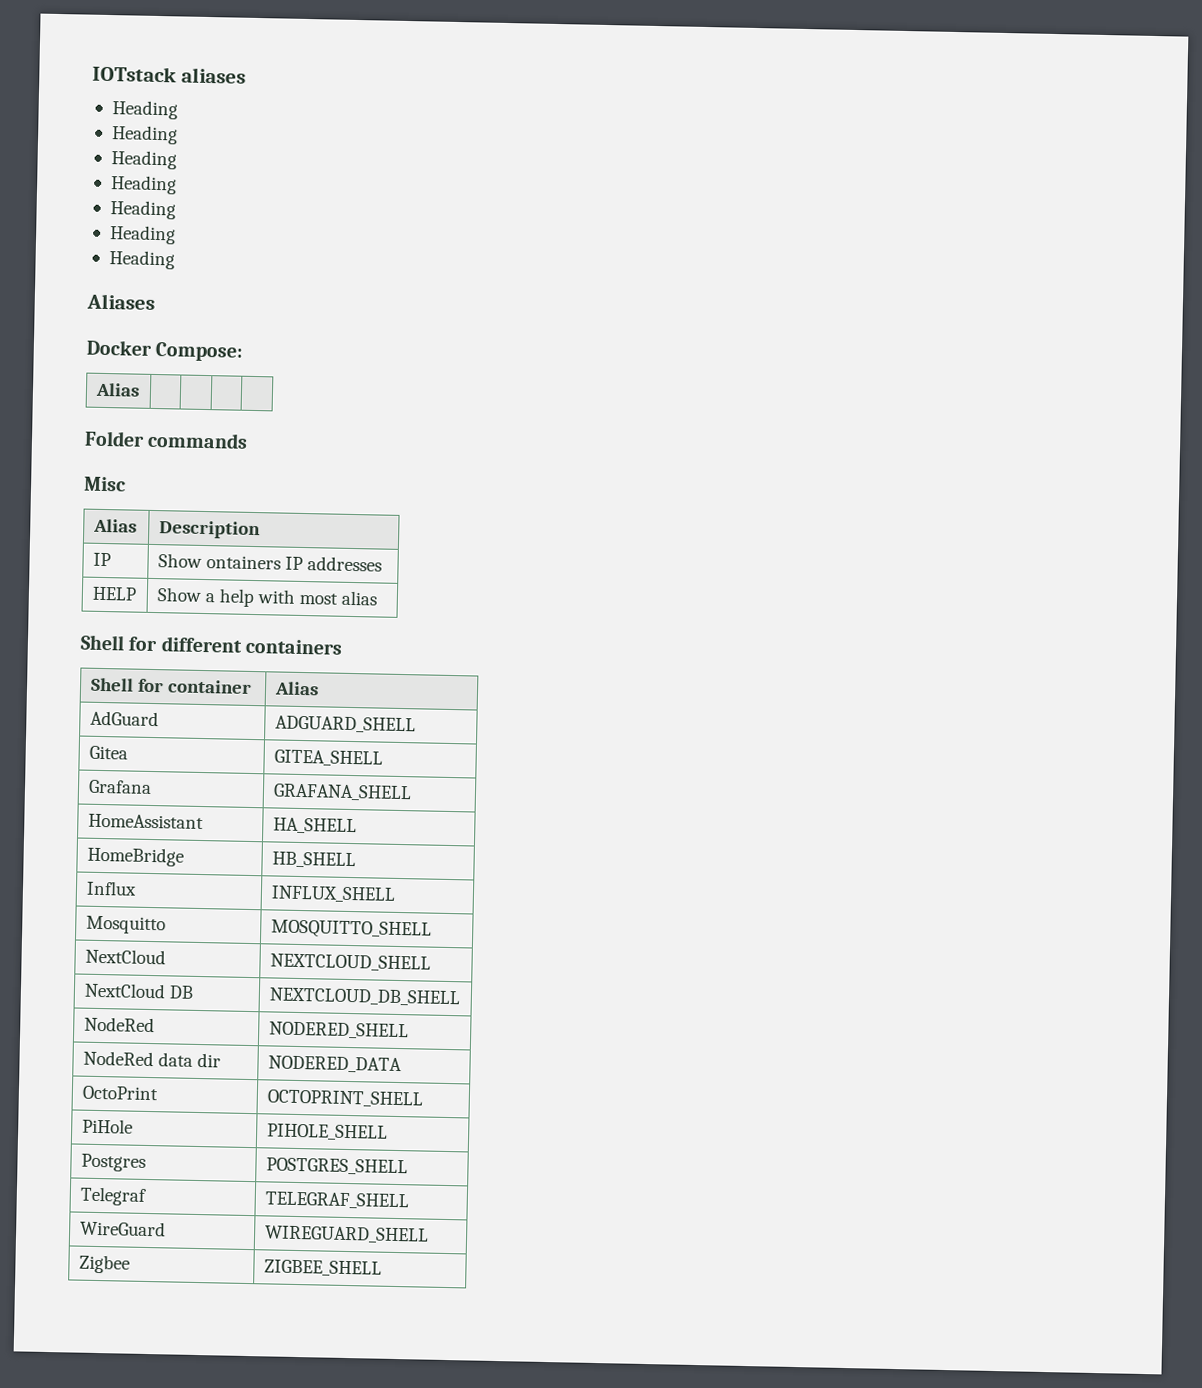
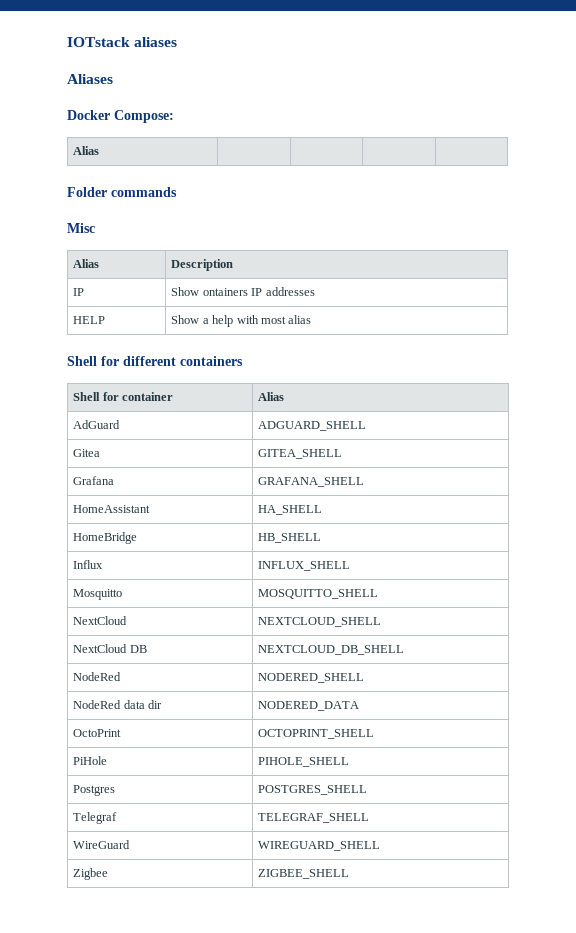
  IOTstack aliases
- Heading
- Heading
- Heading
- Heading
- Heading
- Heading
- Heading

